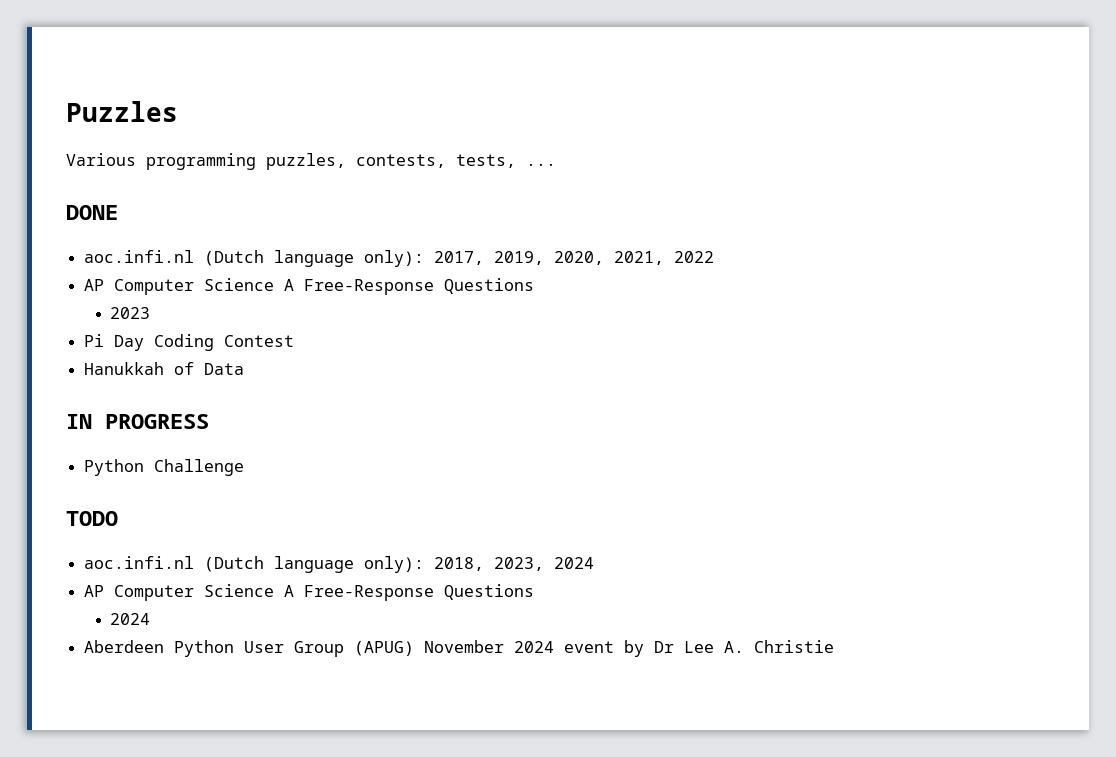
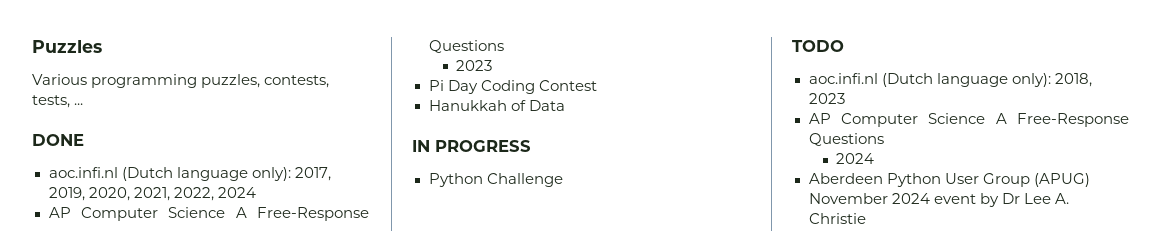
- aoc.infi.nl (Dutch language only): 2017, 2019, 2020, 2021, 2022
+ aoc.infi.nl (Dutch language only): 2017, 2019, 2020, 2021, 2022, 2024
- aoc.infi.nl (Dutch language only): 2018, 2023, 2024
+ aoc.infi.nl (Dutch language only): 2018, 2023

